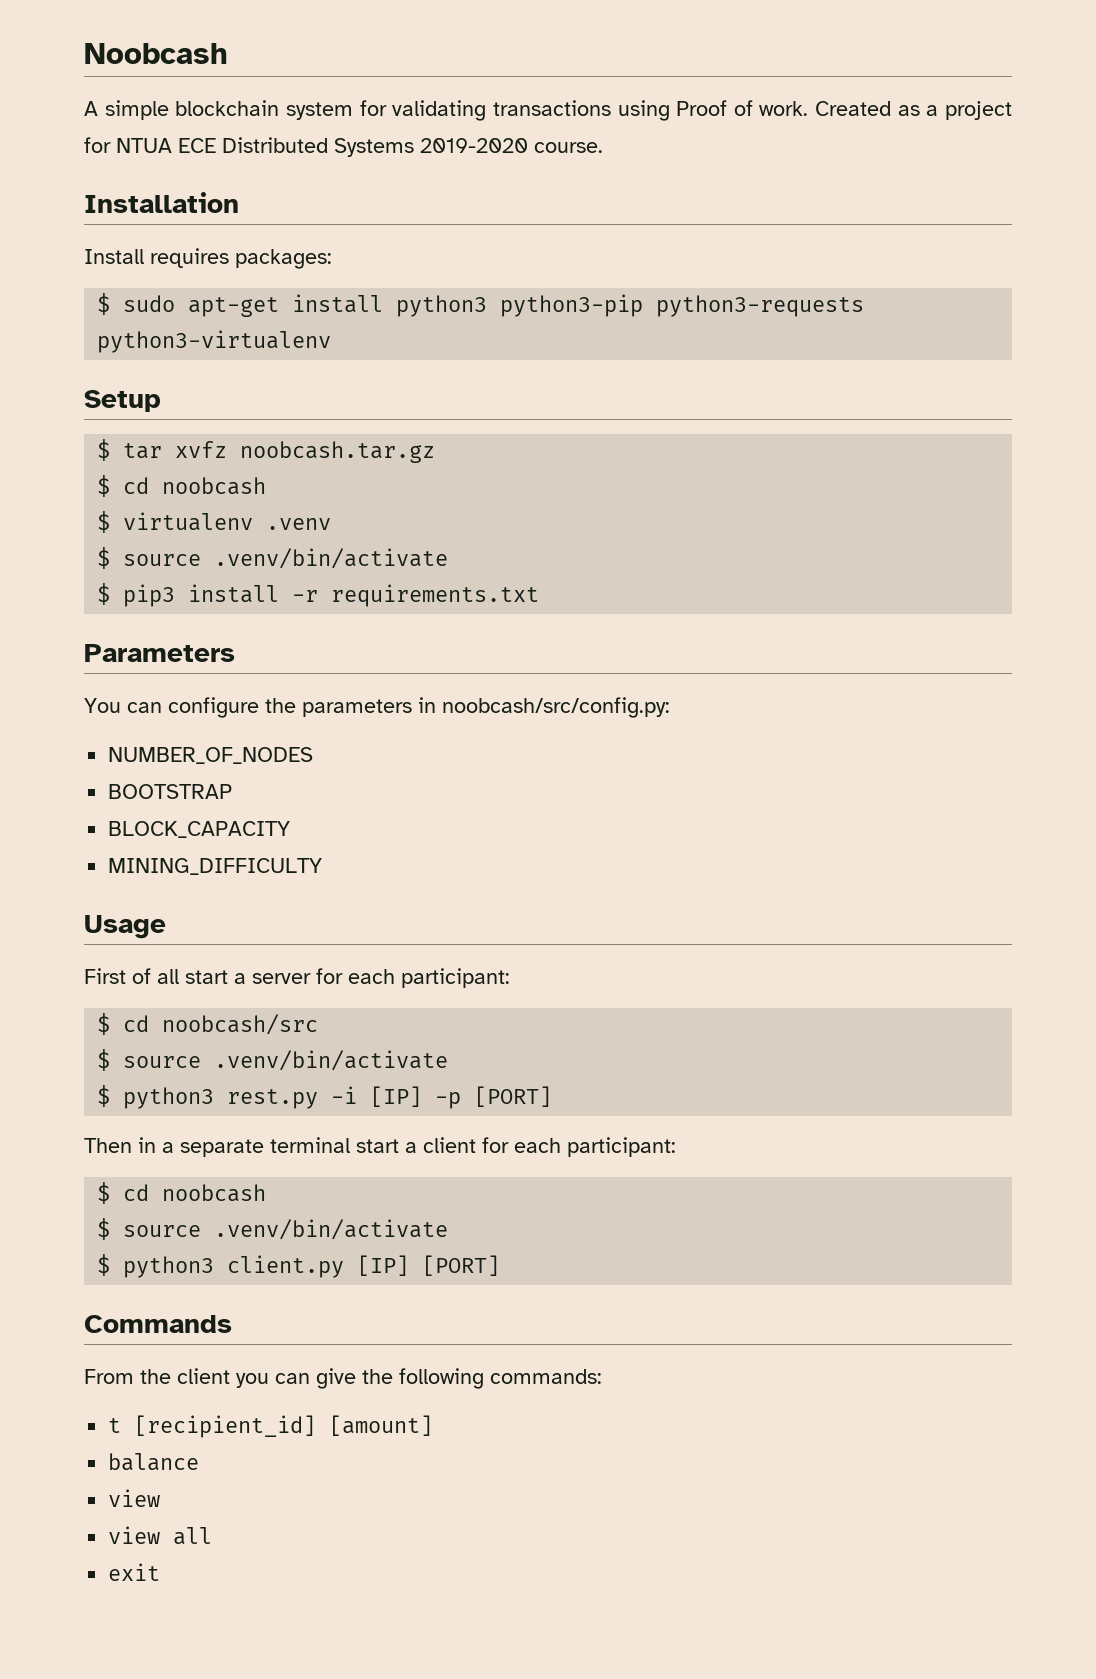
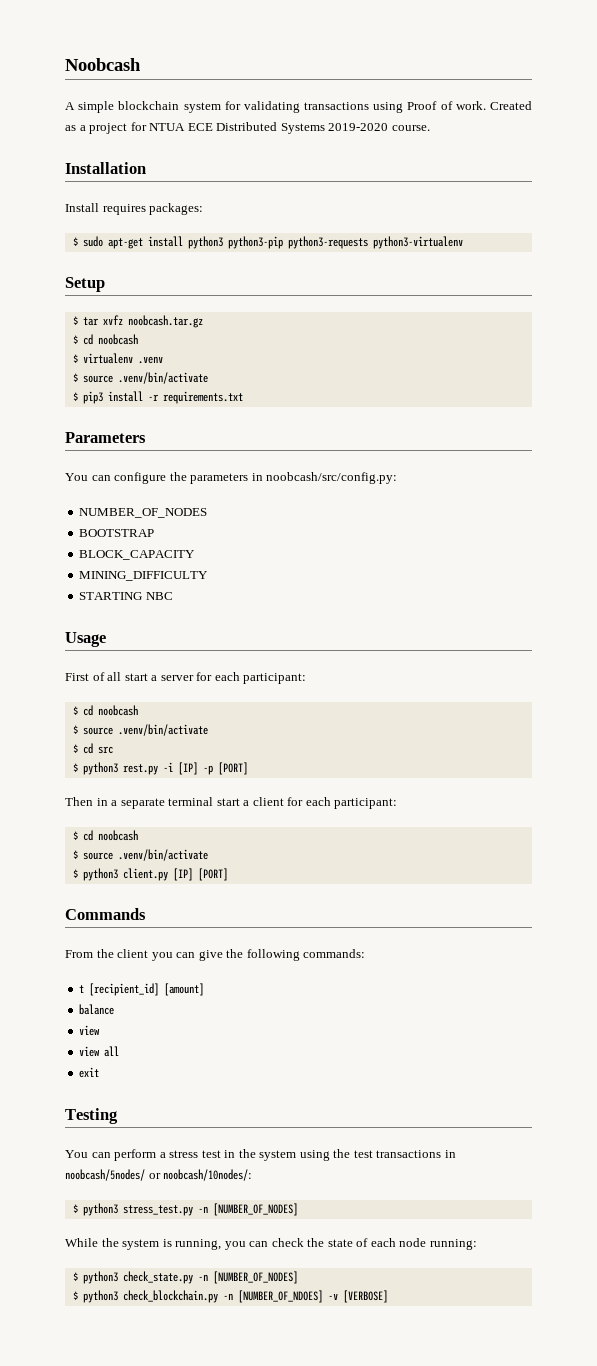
+ STARTING NBC
  First of all start a server for each participant:
- $ cd noobcash/src
+ $ cd noobcash
  $ source .venv/bin/activate
+ $ cd src
+ Testing
+ You can perform a stress test in the system using the test transactions in noobcash/5nodes/ or noobcash/10nodes/:
+ $ python3 stress_test.py -n [NUMBER_OF_NODES]
+ While the system is running, you can check the state of each node running:
+ $ python3 check_state.py -n [NUMBER_OF_NODES]
+ $ python3 check_blockchain.py -n [NUMBER_OF_NDOES] -v [VERBOSE]

